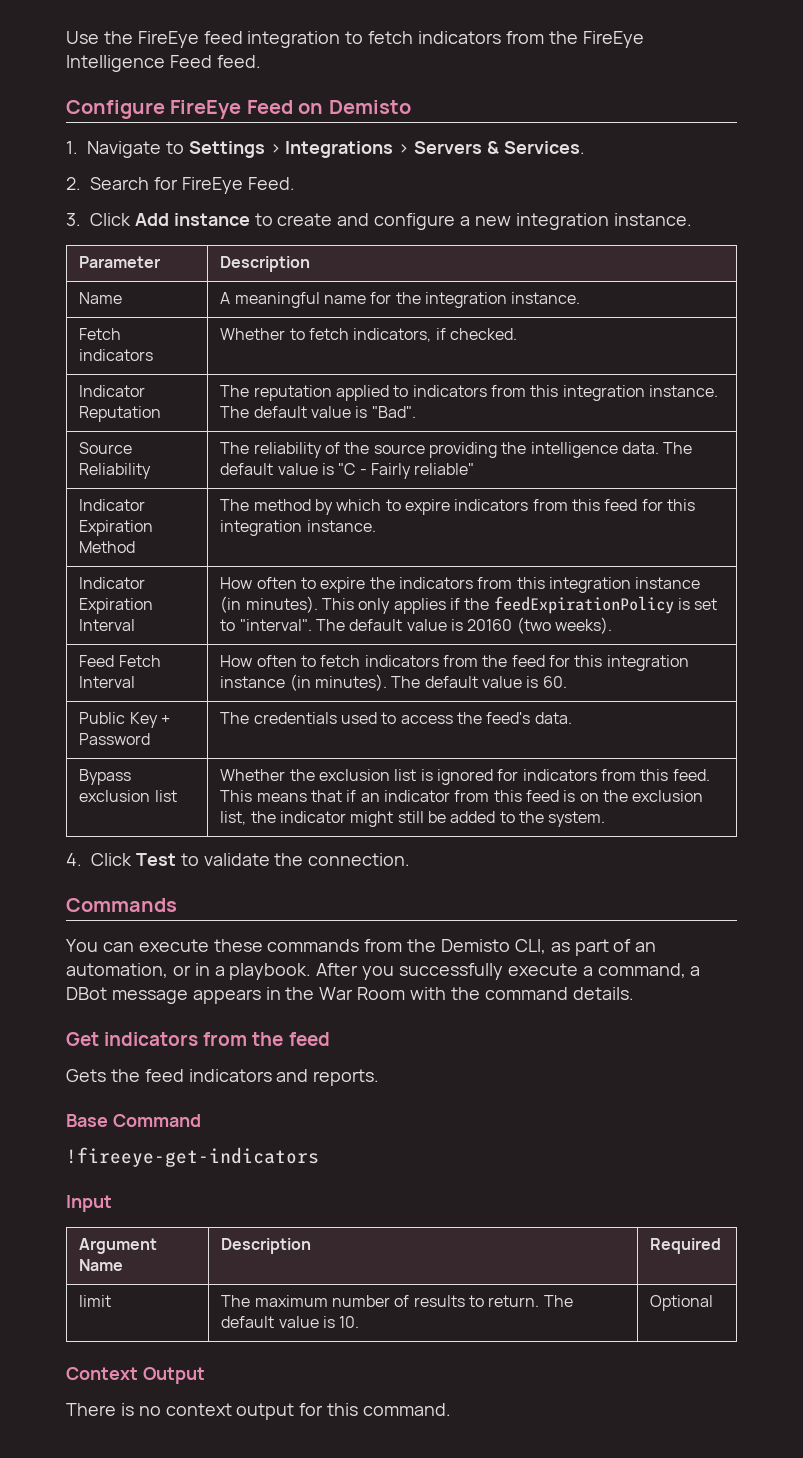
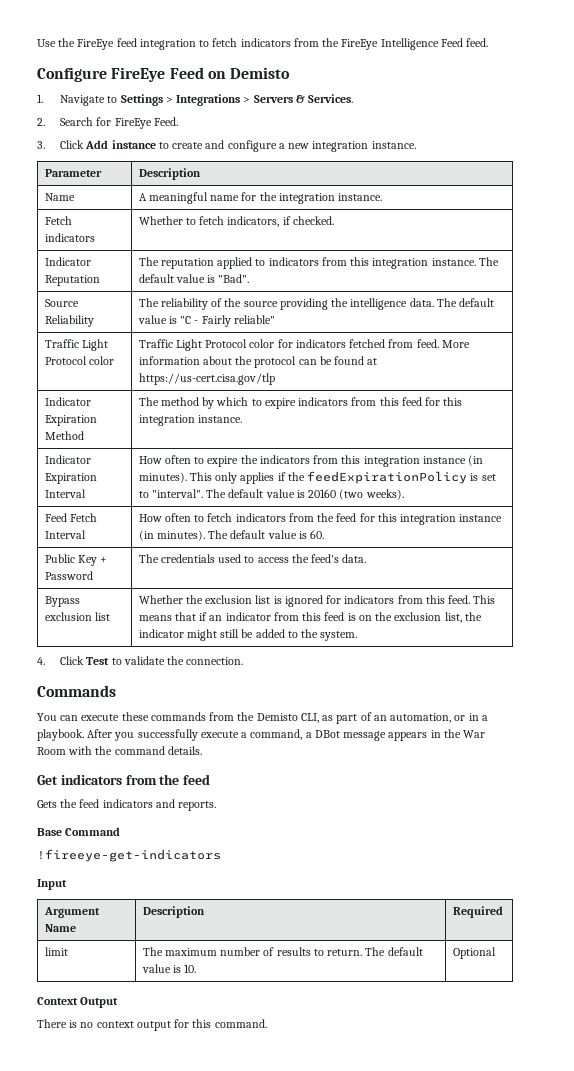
+ Traffic Light Protocol color | Traffic Light Protocol color for indicators fetched from feed. More information about the protocol can be found at https://us-cert.cisa.gov/tlp

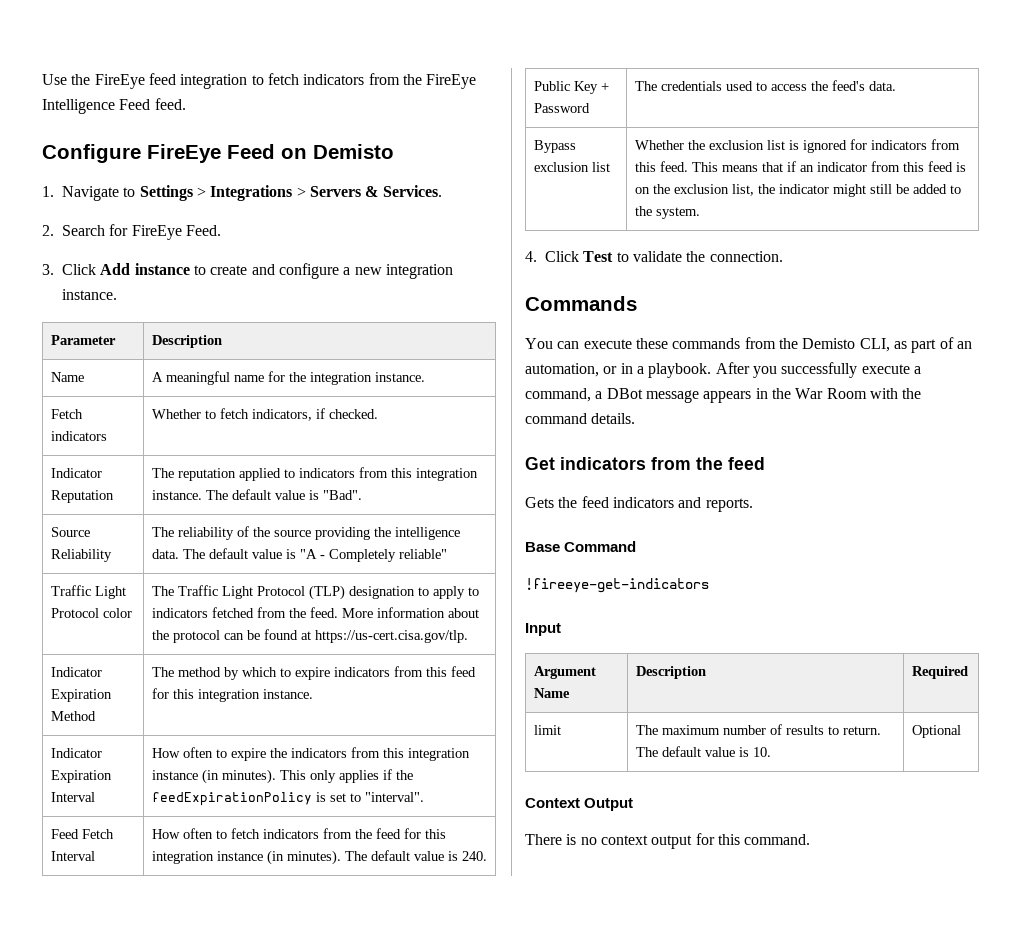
- Source Reliability | The reliability of the source providing the intelligence data. The default value is "C - Fairly reliable"
+ Source Reliability | The reliability of the source providing the intelligence data. The default value is "A - Completely reliable"
- Traffic Light Protocol color | Traffic Light Protocol color for indicators fetched from feed. More information about the protocol can be found at https://us-cert.cisa.gov/tlp
+ Traffic Light Protocol color | The Traffic Light Protocol (TLP) designation to apply to indicators fetched from the feed. More information about the protocol can be found at https://us-cert.cisa.gov/tlp.
- Indicator Expiration Interval | How often to expire the indicators from this integration instance (in minutes). This only applies if the feedExpirationPolicy is set to "interval". The default value is 20160 (two weeks).
+ Indicator Expiration Interval | How often to expire the indicators from this integration instance (in minutes). This only applies if the feedExpirationPolicy is set to "interval".
- Feed Fetch Interval | How often to fetch indicators from the feed for this integration instance (in minutes). The default value is 60.
+ Feed Fetch Interval | How often to fetch indicators from the feed for this integration instance (in minutes). The default value is 240.

